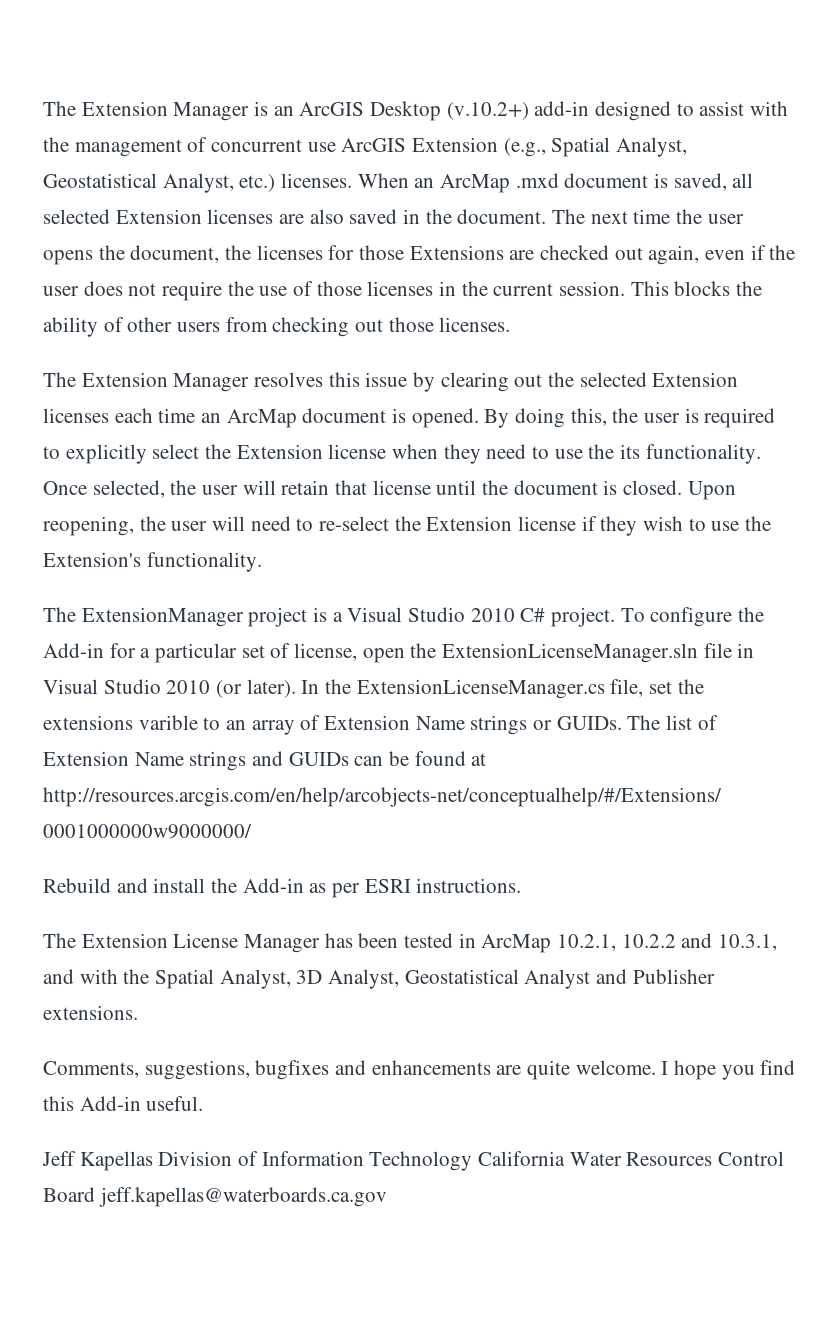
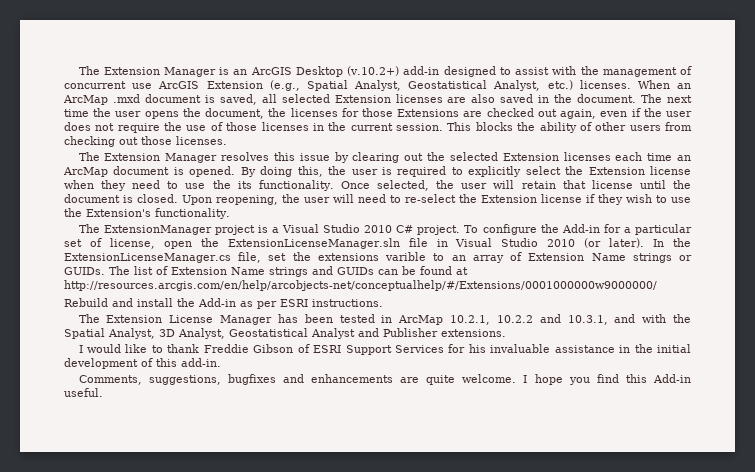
+ I would like to thank Freddie Gibson of ESRI Support Services for his invaluable assistance in the initial development of this add-in.
- Jeff Kapellas Division of Information Technology California Water Resources Control Board jeff.kapellas@waterboards.ca.gov

